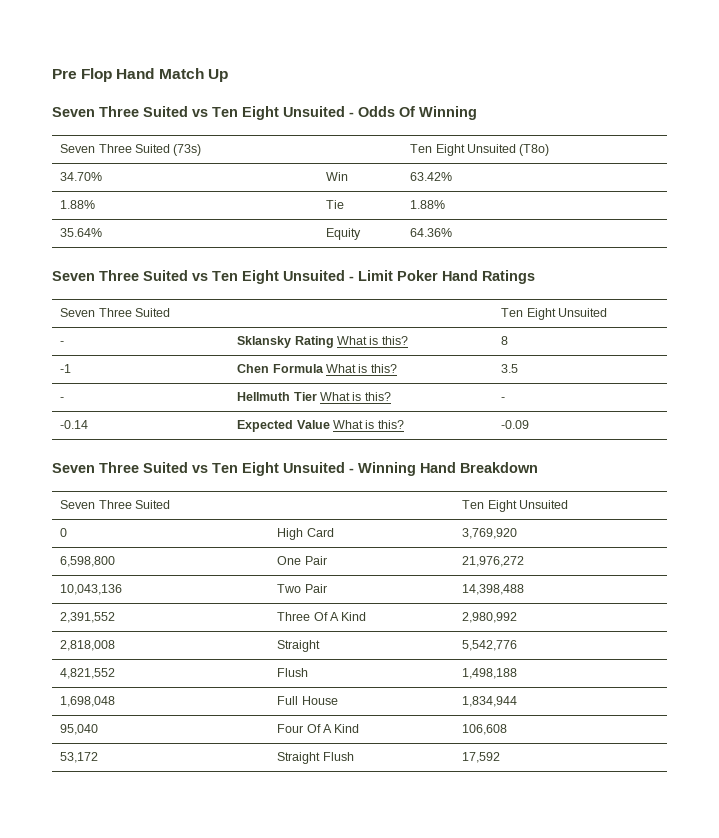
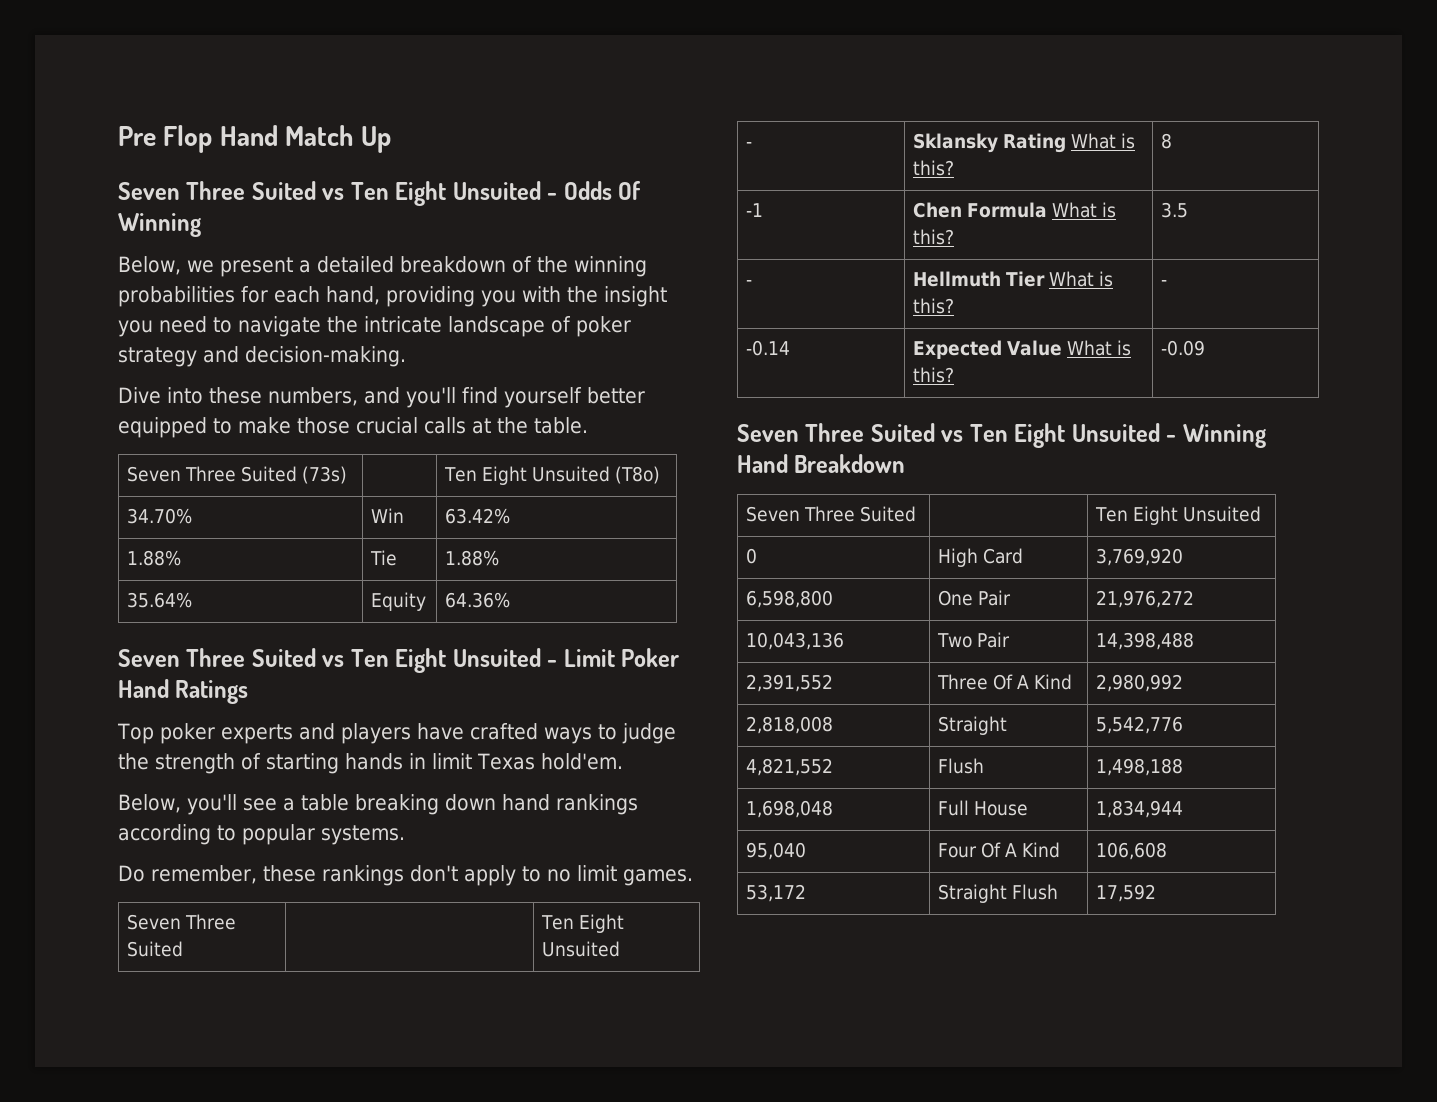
+ Below, we present a detailed breakdown of the winning probabilities for each hand, providing you with the insight you need to navigate the intricate landscape of poker strategy and decision-making.
+ Dive into these numbers, and you'll find yourself better equipped to make those crucial calls at the table.
+ Top poker experts and players have crafted ways to judge the strength of starting hands in limit Texas hold'em.
+ Below, you'll see a table breaking down hand rankings according to popular systems.
+ Do remember, these rankings don't apply to no limit games.

